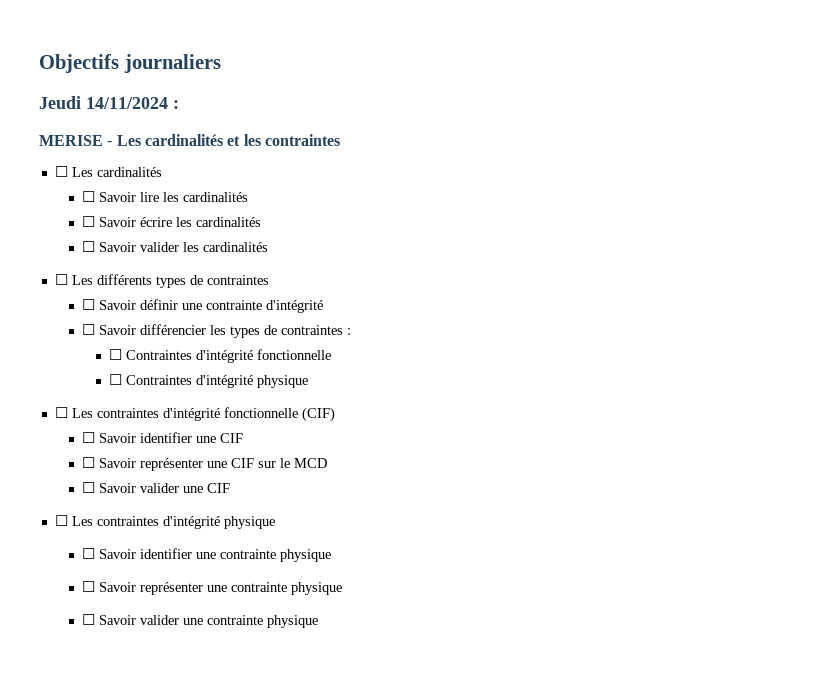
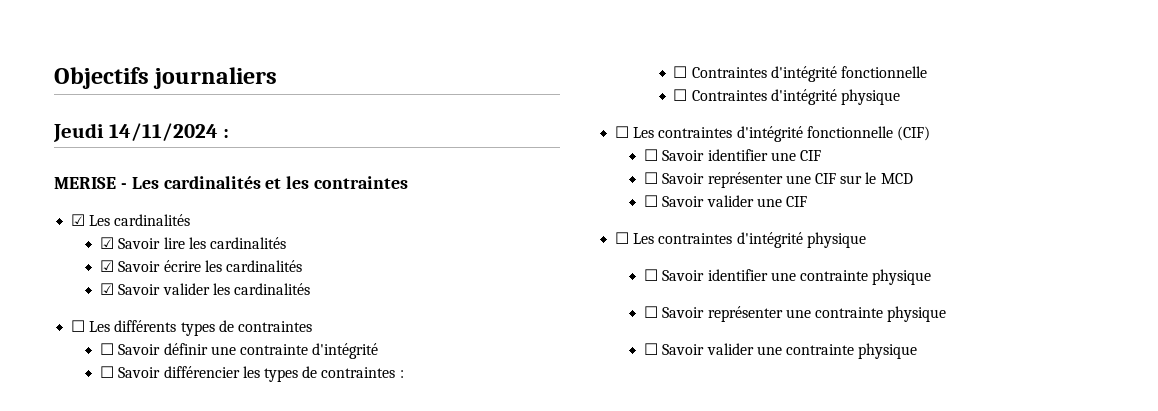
- ☐ Les cardinalités
+ ☑ Les cardinalités
- ☐ Savoir lire les cardinalités
+ ☑ Savoir lire les cardinalités
- ☐ Savoir écrire les cardinalités
+ ☑ Savoir écrire les cardinalités
- ☐ Savoir valider les cardinalités
+ ☑ Savoir valider les cardinalités

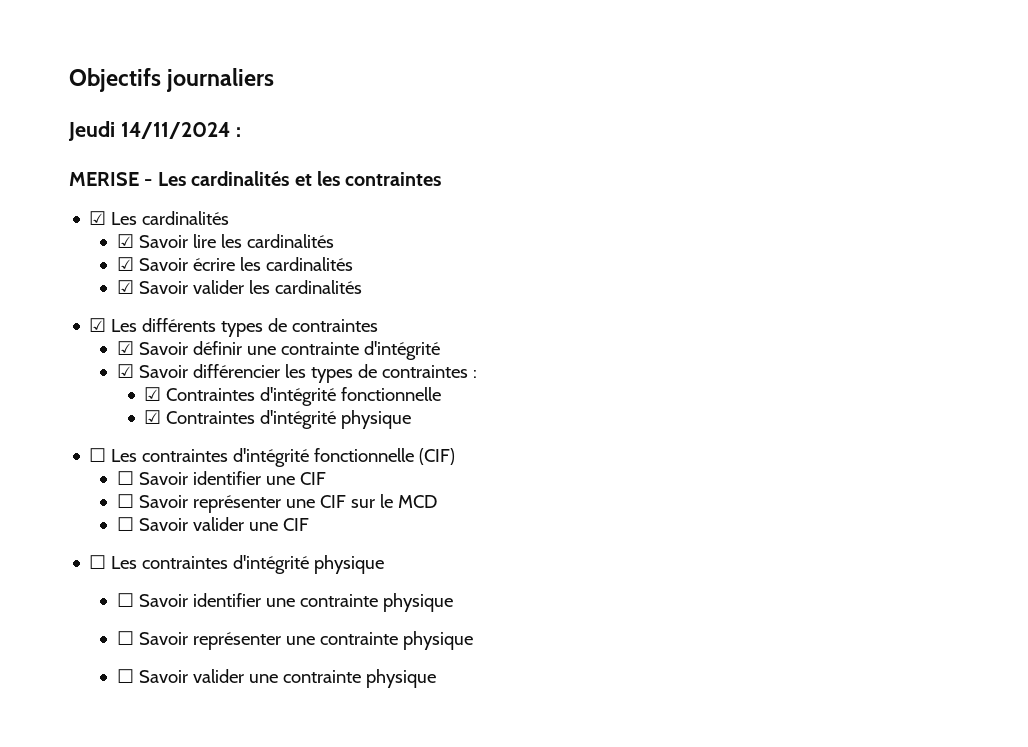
- ☐ Les différents types de contraintes
+ ☑ Les différents types de contraintes
- ☐ Savoir définir une contrainte d'intégrité
+ ☑ Savoir définir une contrainte d'intégrité
- ☐ Savoir différencier les types de contraintes :
+ ☑ Savoir différencier les types de contraintes :
- ☐ Contraintes d'intégrité fonctionnelle
+ ☑ Contraintes d'intégrité fonctionnelle
- ☐ Contraintes d'intégrité physique
+ ☑ Contraintes d'intégrité physique

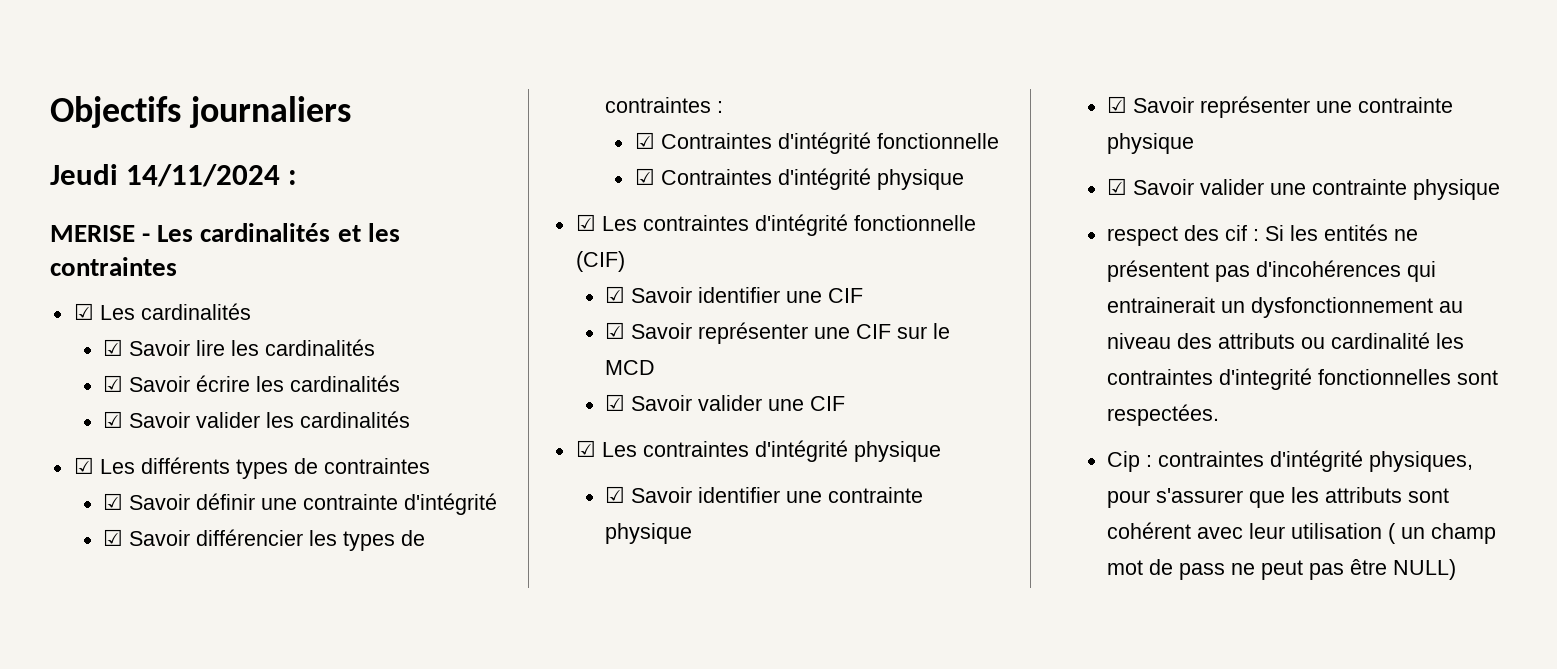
- ☐ Les contraintes d'intégrité fonctionnelle (CIF)
+ ☑ Les contraintes d'intégrité fonctionnelle (CIF)
- ☐ Savoir identifier une CIF
+ ☑ Savoir identifier une CIF
- ☐ Savoir représenter une CIF sur le MCD
+ ☑ Savoir représenter une CIF sur le MCD
- ☐ Savoir valider une CIF
+ ☑ Savoir valider une CIF
- ☐ Les contraintes d'intégrité physique
+ ☑ Les contraintes d'intégrité physique
- ☐ Savoir identifier une contrainte physique
+ ☑ Savoir identifier une contrainte physique
- ☐ Savoir représenter une contrainte physique
+ ☑ Savoir représenter une contrainte physique
- ☐ Savoir valider une contrainte physique
+ ☑ Savoir valider une contrainte physique
+ respect des cif : Si les entités ne présentent pas d'incohérences qui entrainerait un dysfonctionnement au niveau des attributs ou cardinalité les contraintes d'integrité fonctionnelles sont respectées.
+ Cip : contraintes d'intégrité physiques, pour s'assurer que les attributs sont cohérent avec leur utilisation ( un champ mot de pass ne peut pas être NULL)

